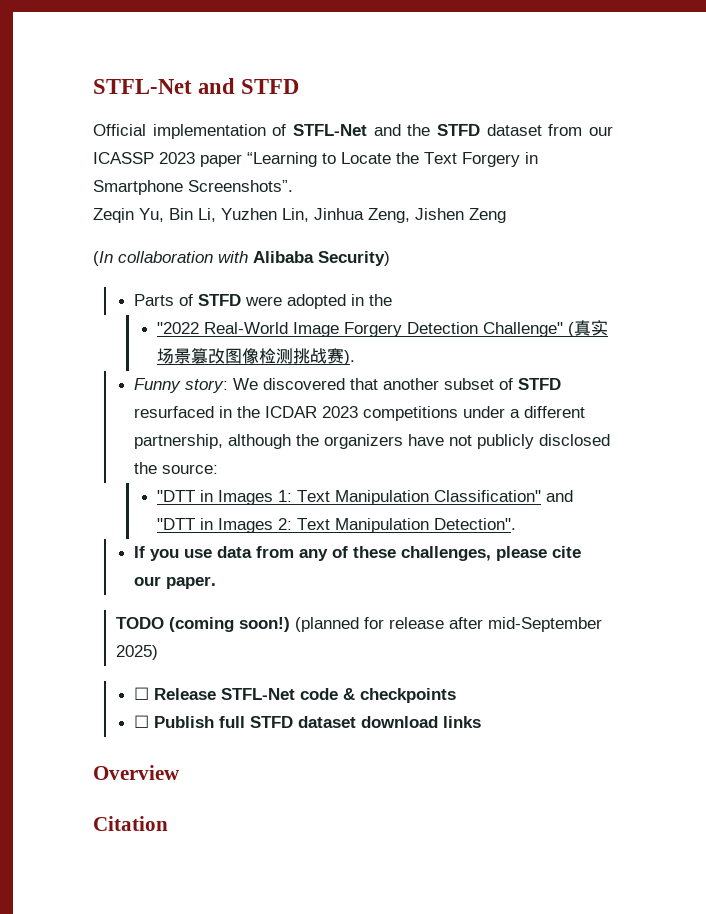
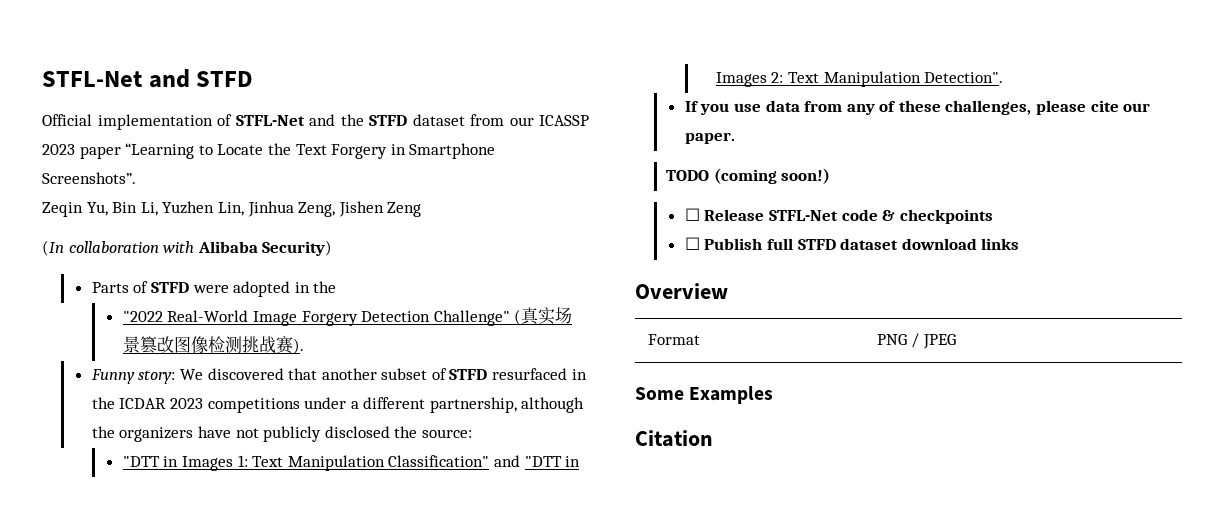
- (planned for release after mid-September 2025)
+ Format | PNG / JPEG
+ Some Examples

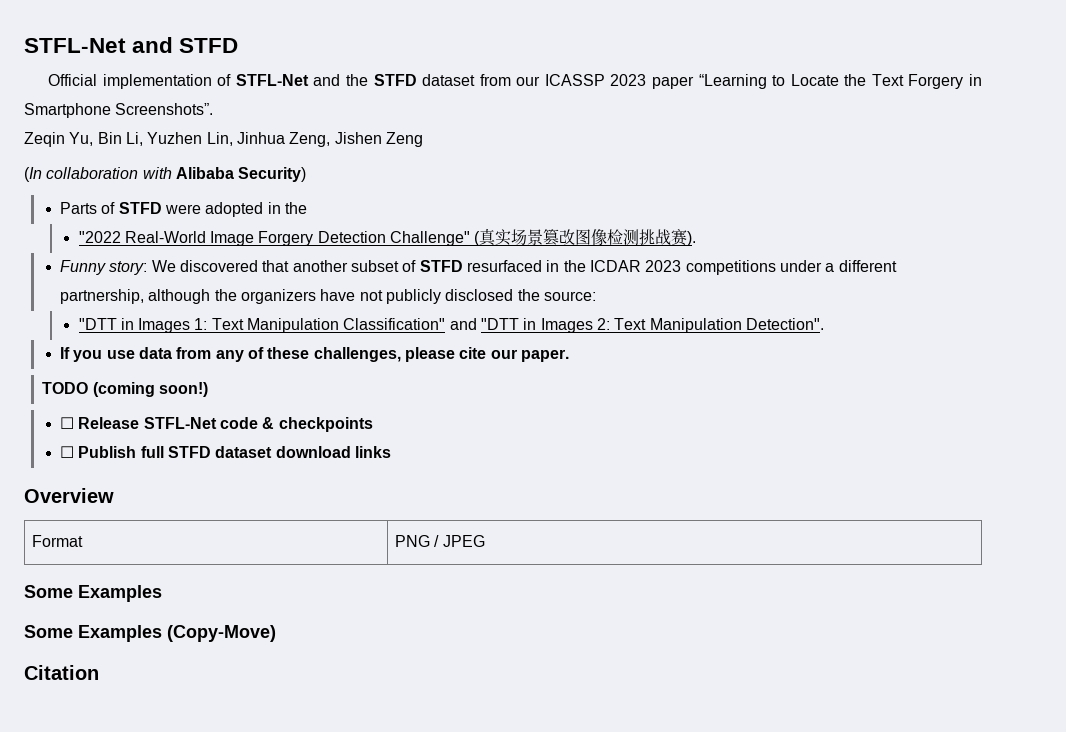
+ Some Examples (Copy-Move)

